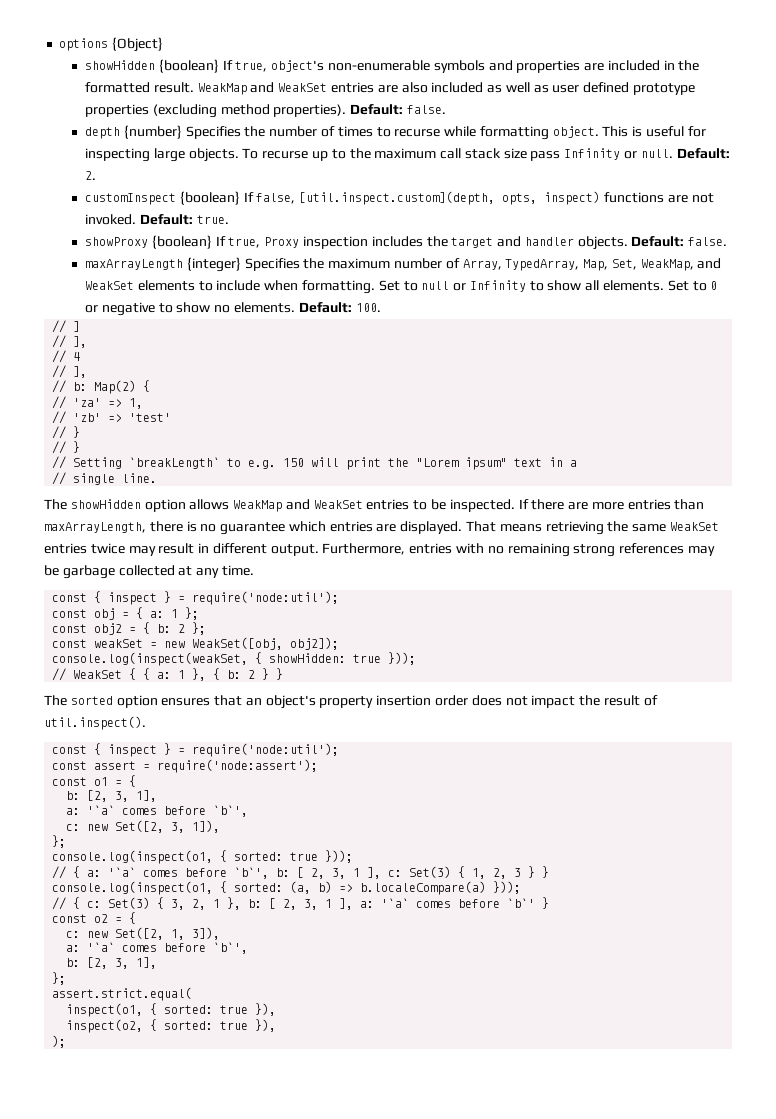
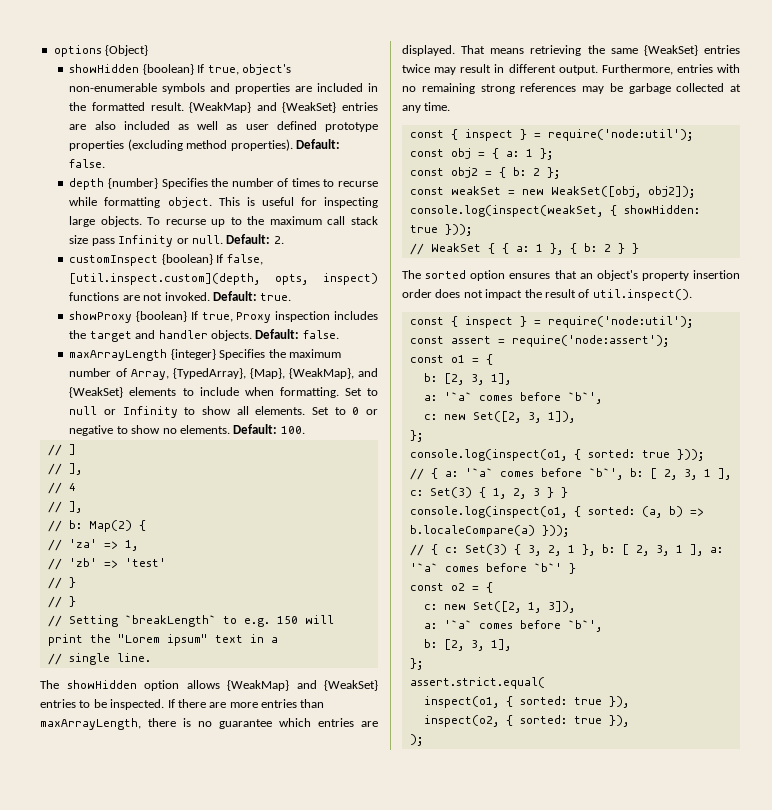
- WeakMap and WeakSet entries are also included as well as user defined prototype properties (excluding method properties).
+ {WeakMap} and {WeakSet} entries are also included as well as user defined prototype properties (excluding method properties).
- maxArrayLength {integer} Specifies the maximum number of Array, TypedArray, Map, Set, WeakMap, and WeakSet elements to include when formatting.
+ maxArrayLength {integer} Specifies the maximum number of Array, {TypedArray}, {Map}, {WeakMap}, and {WeakSet} elements to include when formatting.
- The showHidden option allows WeakMap and WeakSet entries to be inspected.
+ The showHidden option allows {WeakMap} and {WeakSet} entries to be inspected.
- That means retrieving the same WeakSet entries twice may result in different output.
+ That means retrieving the same {WeakSet} entries twice may result in different output.

